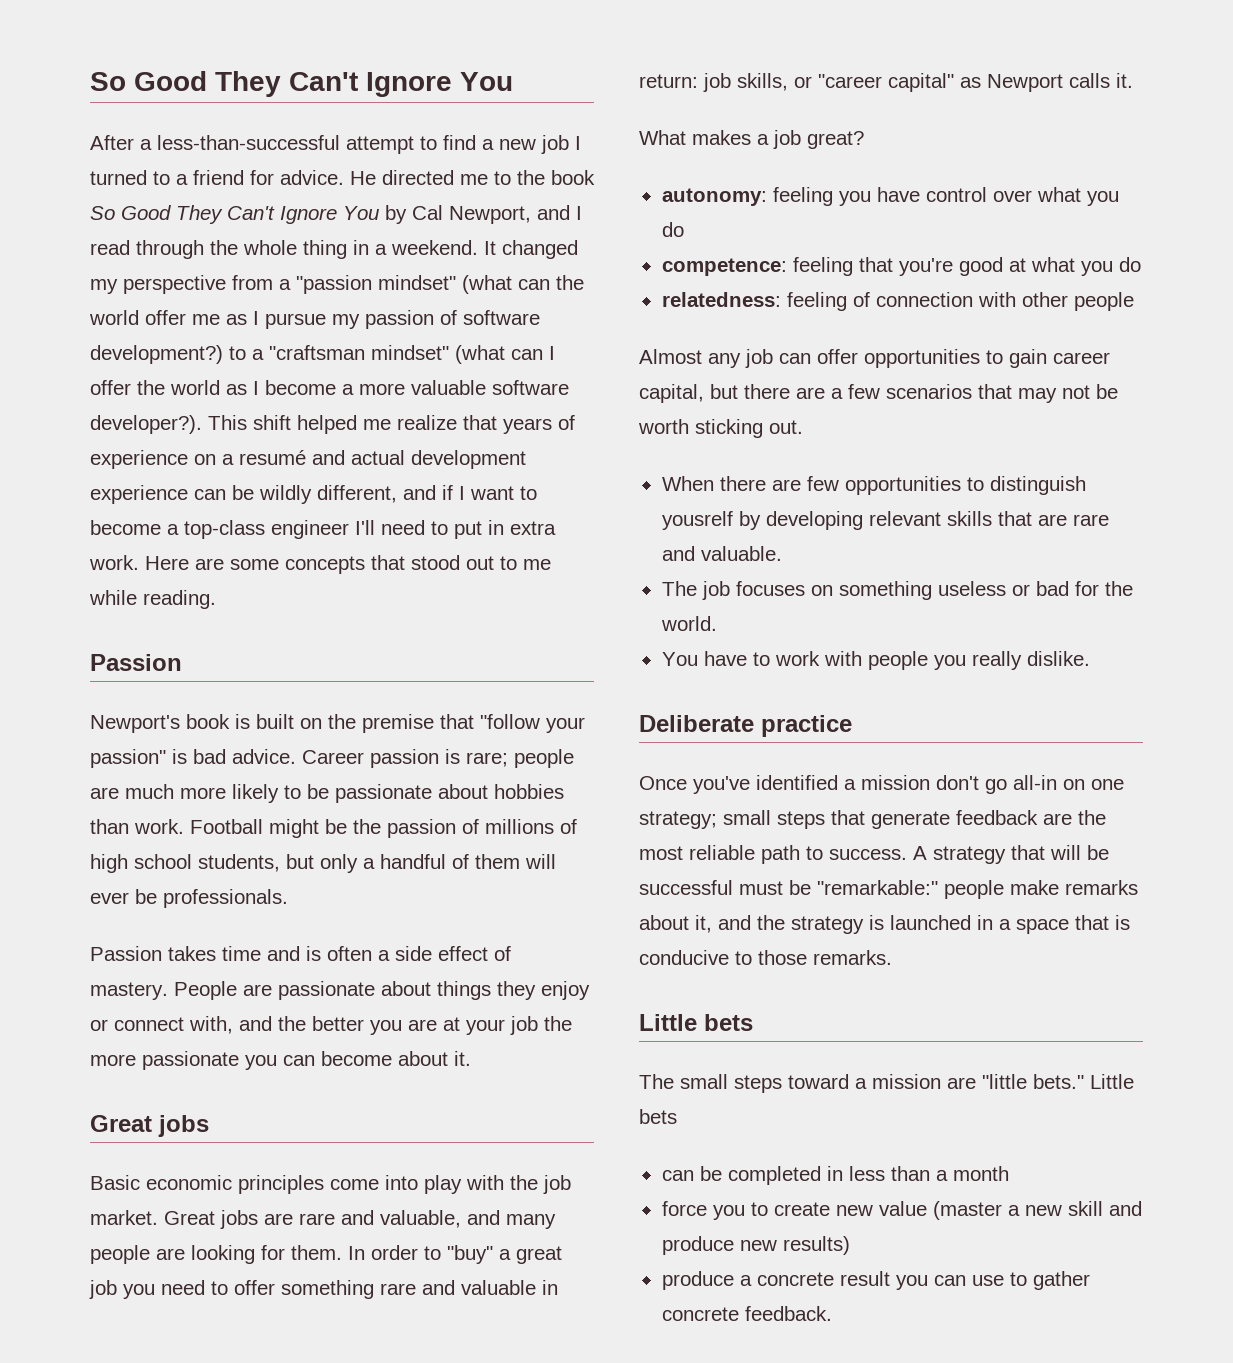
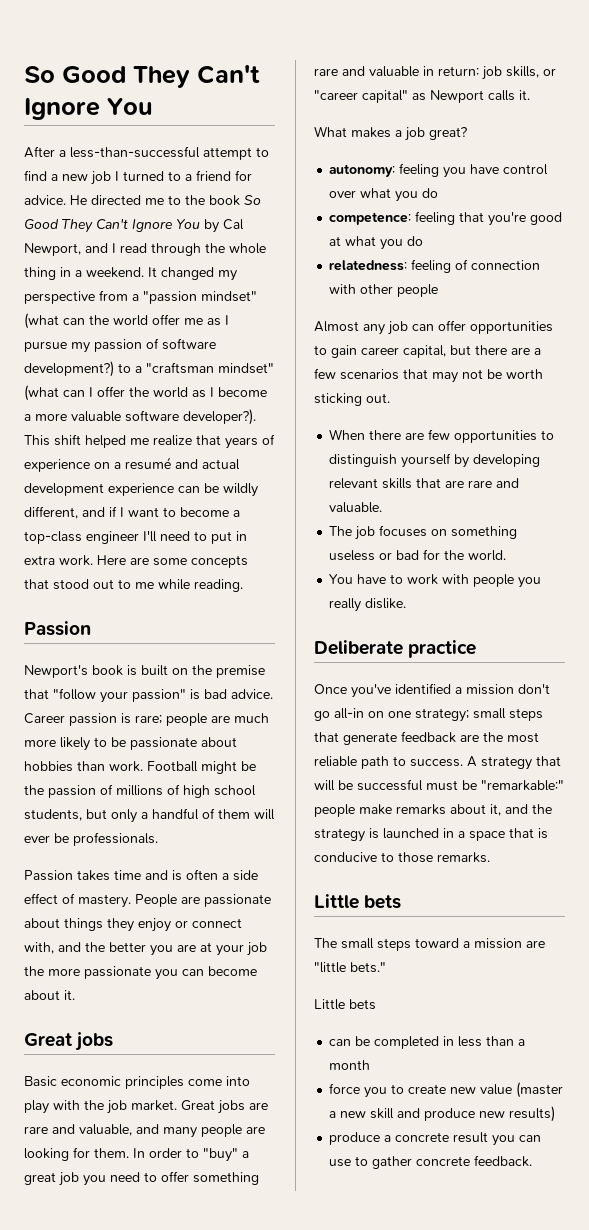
- When there are few opportunities to distinguish yousrelf by developing relevant skills that are rare and valuable.
+ When there are few opportunities to distinguish yourself by developing relevant skills that are rare and valuable.
- The small steps toward a mission are "little bets." Little bets
+ The small steps toward a mission are "little bets."
+ Little bets

